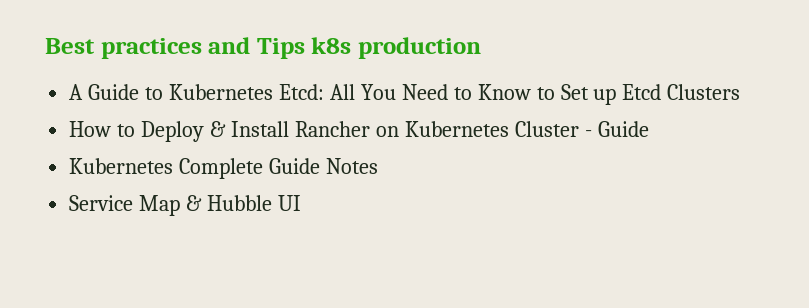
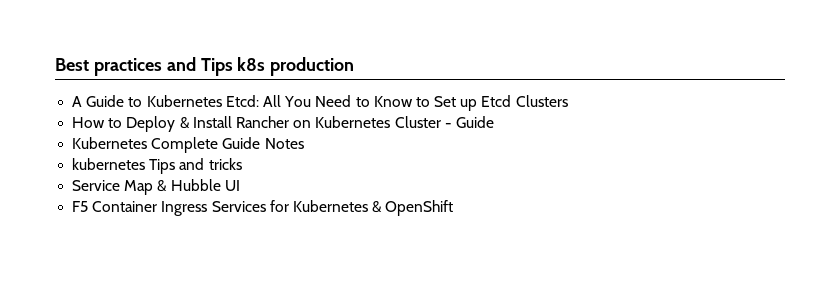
+ kubernetes Tips and tricks
+ F5 Container Ingress Services for Kubernetes & OpenShift

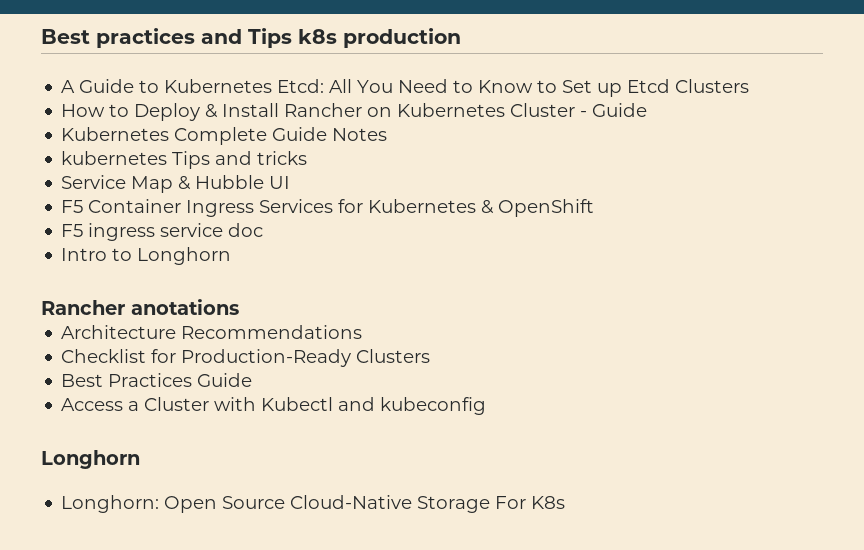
+ F5 ingress service doc
+ Intro to Longhorn
+ Rancher anotations
+ Architecture Recommendations
+ Checklist for Production-Ready Clusters
+ Best Practices Guide
+ Access a Cluster with Kubectl and kubeconfig
+ Longhorn
+ Longhorn: Open Source Cloud-Native Storage For K8s

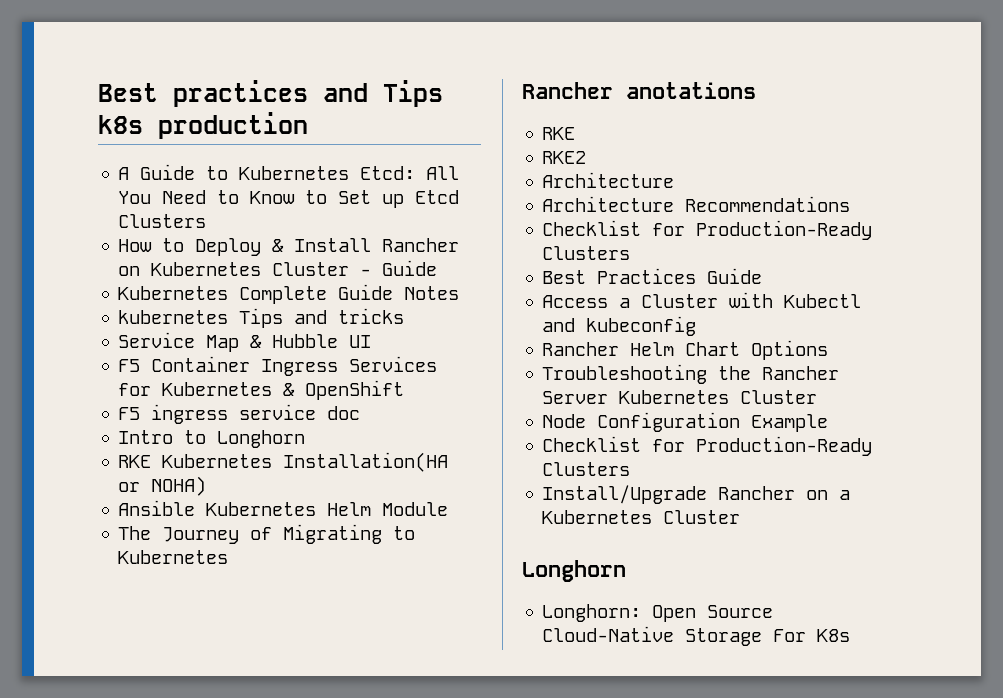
+ RKE Kubernetes Installation(HA or NOHA)
+ Ansible Kubernetes Helm Module
+ The Journey of Migrating to Kubernetes
  Rancher anotations
+ RKE
+ RKE2
+ Architecture
+ Rancher Helm Chart Options
+ Troubleshooting the Rancher Server Kubernetes Cluster
+ Node Configuration Example
+ Checklist for Production-Ready Clusters
+ Install/Upgrade Rancher on a Kubernetes Cluster

